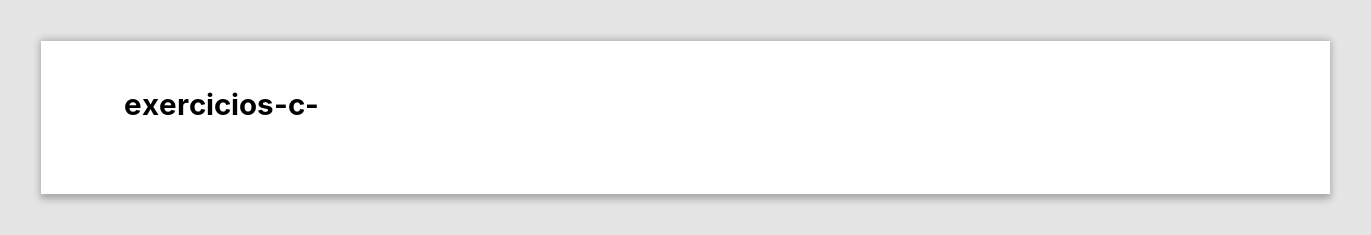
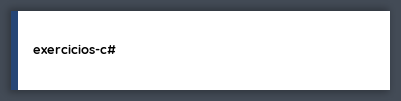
- exercicios-c-
+ exercicios-c#

